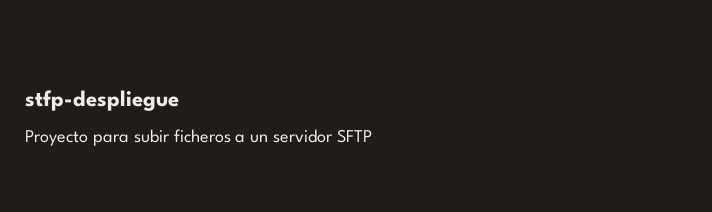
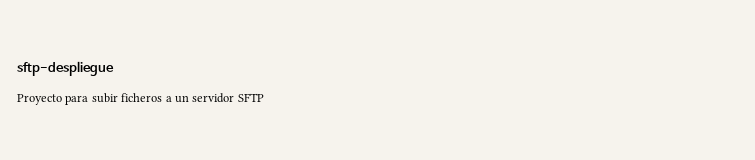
- stfp-despliegue
+ sftp-despliegue

